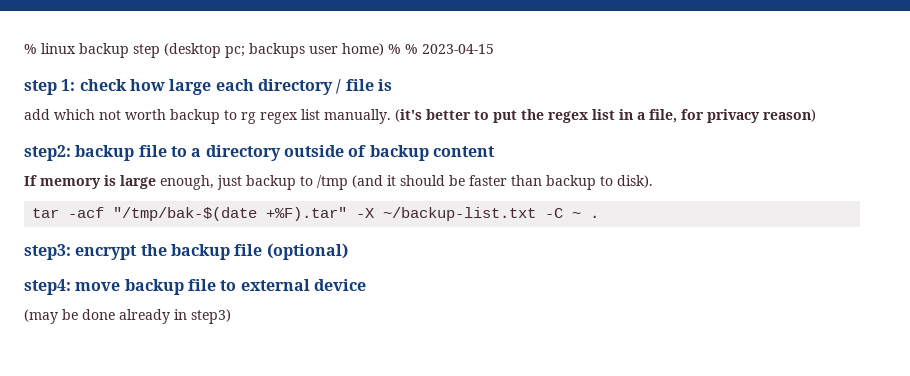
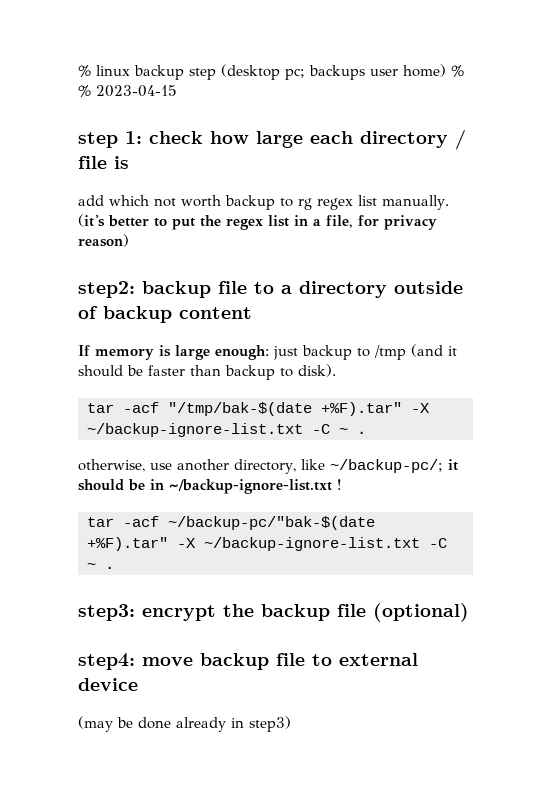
- If memory is large enough, just backup to /tmp (and it should be faster than backup to disk).
+ If memory is large enough: just backup to /tmp (and it should be faster than backup to disk).
- tar -acf "/tmp/bak-$(date +%F).tar" -X ~/backup-list.txt -C ~ .
+ tar -acf "/tmp/bak-$(date +%F).tar" -X ~/backup-ignore-list.txt -C ~ .
+ otherwise, use another directory, like ~/backup-pc/; it should be in ~/backup-ignore-list.txt !
+ tar -acf ~/backup-pc/"bak-$(date +%F).tar" -X ~/backup-ignore-list.txt -C ~ .

